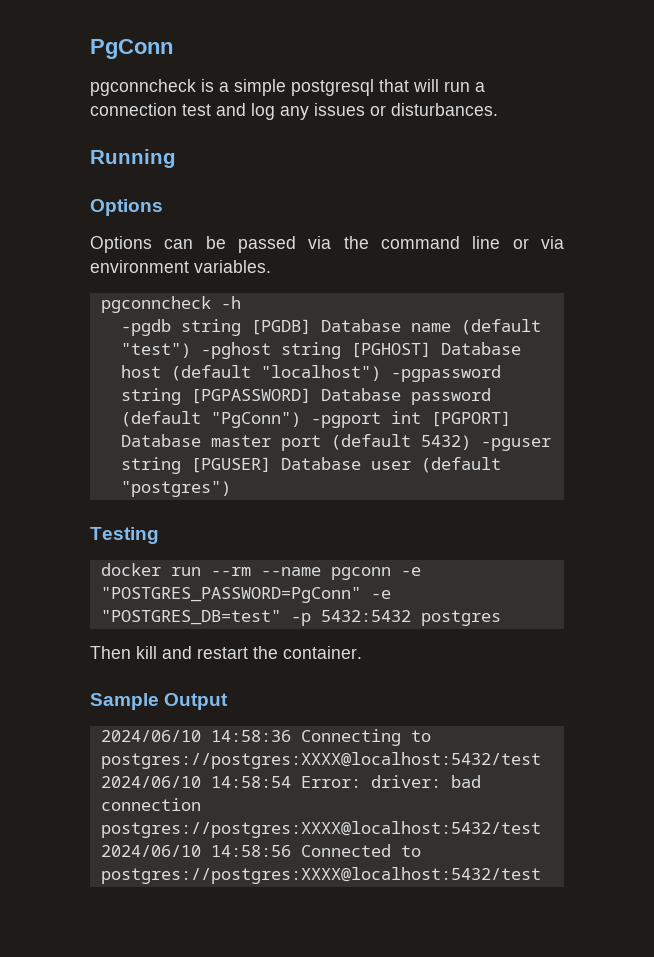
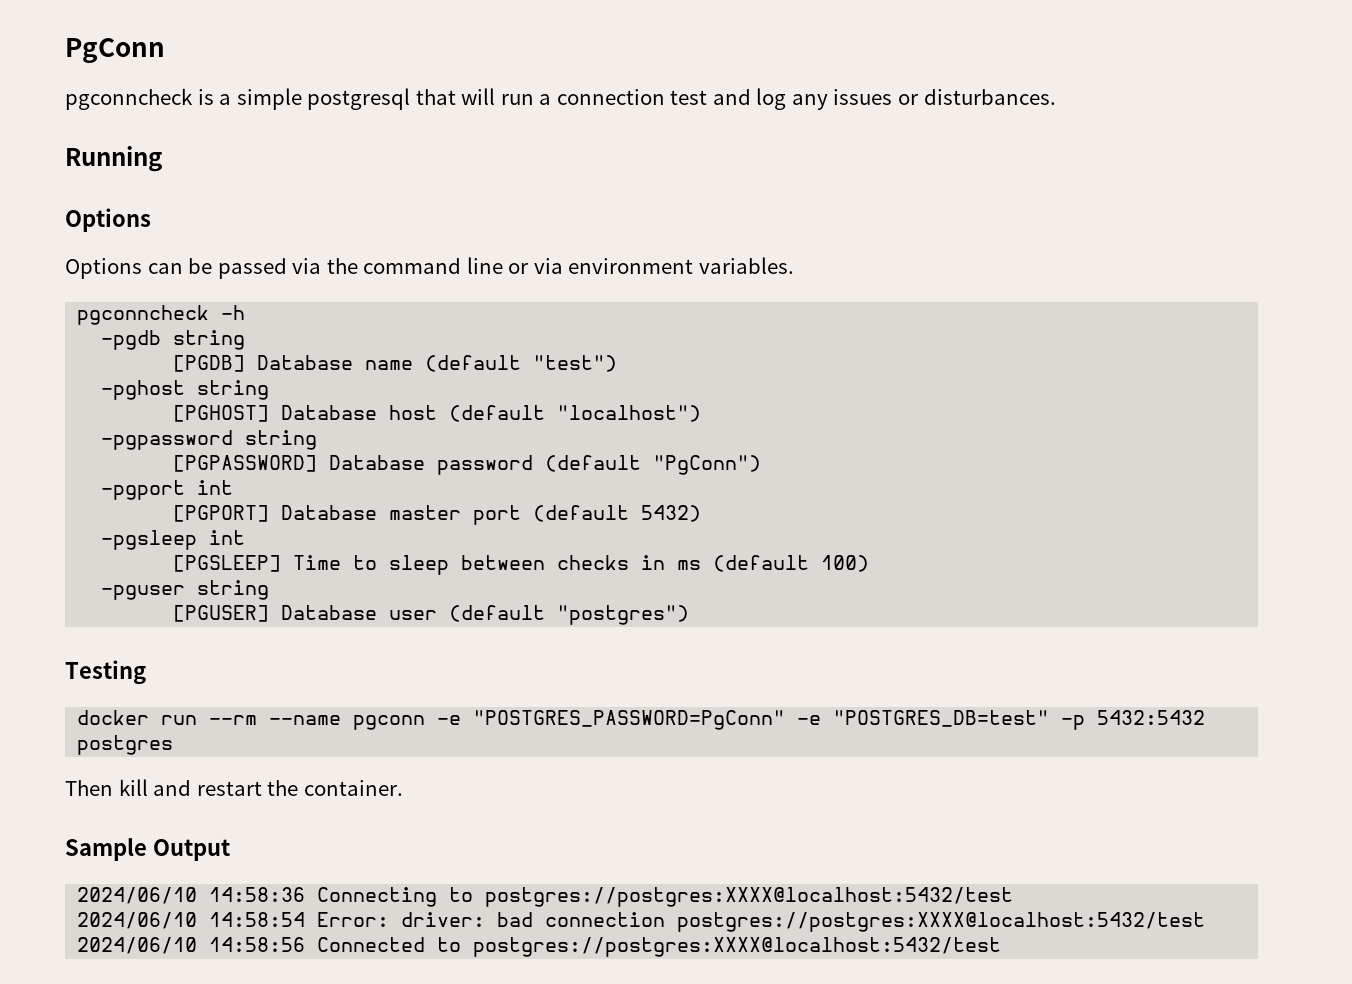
- -pgdb string [PGDB] Database name (default "test") -pghost string [PGHOST] Database host (default "localhost") -pgpassword string [PGPASSWORD] Database password (default "PgConn") -pgport int [PGPORT] Database master port (default 5432) -pguser string [PGUSER] Database user (default "postgres")
+ -pgdb string
+ [PGDB] Database name (default "test")
+ -pghost string
+ [PGHOST] Database host (default "localhost")
+ -pgpassword string
+ [PGPASSWORD] Database password (default "PgConn")
+ -pgport int
+ [PGPORT] Database master port (default 5432)
+ -pgsleep int
+ [PGSLEEP] Time to sleep between checks in ms (default 100)
+ -pguser string
+ [PGUSER] Database user (default "postgres")

